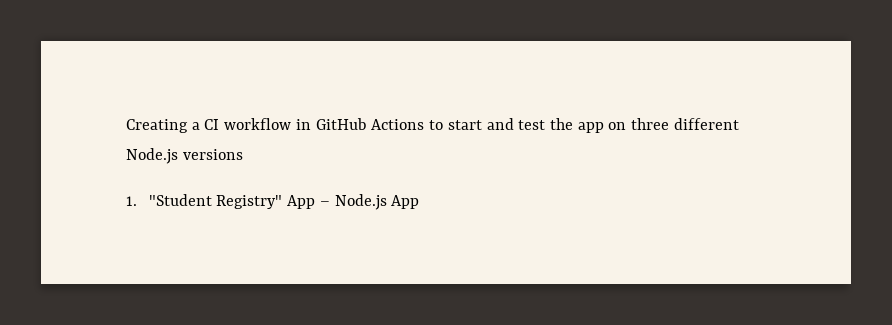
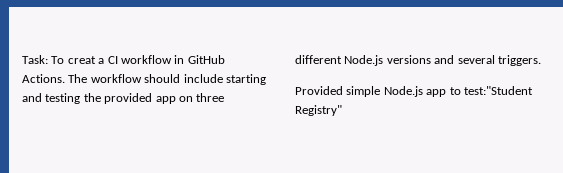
- Creating a CI workflow in GitHub Actions to start and test the app on three different Node.js versions
- 1. "Student Registry" App – Node.js App
+ Task: To creat a CI workflow in GitHub Actions. The workflow should include starting and testing the provided app on three different Node.js versions and several triggers.
+ Provided simple Node.js app to test:"Student Registry"

